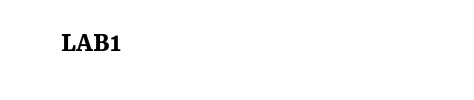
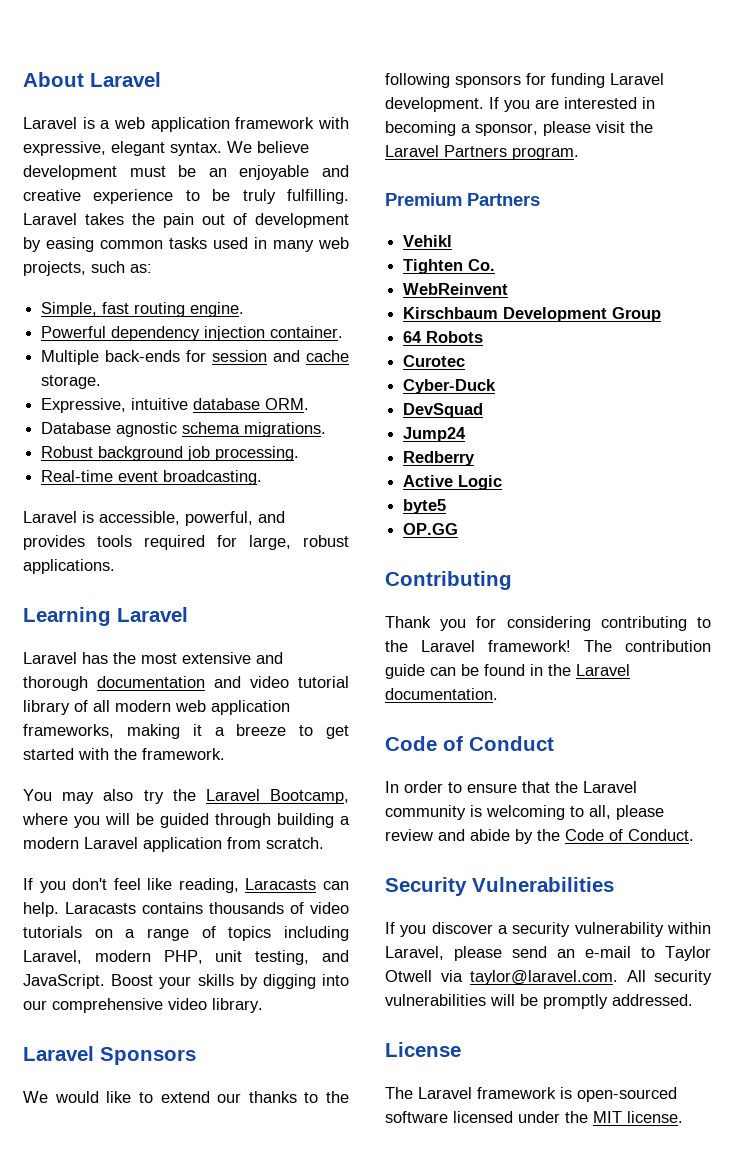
- LAB1
+ About Laravel
+ Laravel is a web application framework with expressive, elegant syntax. We believe development must be an enjoyable and creative experience to be truly fulfilling. Laravel takes the pain out of development by easing common tasks used in many web projects, such as:
+ Simple, fast routing engine.
+ Powerful dependency injection container.
+ Multiple back-ends for session and cache storage.
+ Expressive, intuitive database ORM.
+ Database agnostic schema migrations.
+ Robust background job processing.
+ Real-time event broadcasting.
+ Laravel is accessible, powerful, and provides tools required for large, robust applications.
+ Learning Laravel
+ Laravel has the most extensive and thorough documentation and video tutorial library of all modern web application frameworks, making it a breeze to get started with the framework.
+ You may also try the Laravel Bootcamp, where you will be guided through building a modern Laravel application from scratch.
+ If you don't feel like reading, Laracasts can help. Laracasts contains thousands of video tutorials on a range of topics including Laravel, modern PHP, unit testing, and JavaScript. Boost your skills by digging into our comprehensive video library.
+ Laravel Sponsors
+ We would like to extend our thanks to the following sponsors for funding Laravel development. If you are interested in becoming a sponsor, please visit the Laravel Partners program.
+ Premium Partners
+ Vehikl
+ Tighten Co.
+ WebReinvent
+ Kirschbaum Development Group
+ 64 Robots
+ Curotec
+ Cyber-Duck
+ DevSquad
+ Jump24
+ Redberry
+ Active Logic
+ byte5
+ OP.GG
+ Contributing
+ Thank you for considering contributing to the Laravel framework! The contribution guide can be found in the Laravel documentation.
+ Code of Conduct
+ In order to ensure that the Laravel community is welcoming to all, please review and abide by the Code of Conduct.
+ Security Vulnerabilities
+ If you discover a security vulnerability within Laravel, please send an e-mail to Taylor Otwell via taylor@laravel.com. All security vulnerabilities will be promptly addressed.
+ License
+ The Laravel framework is open-sourced software licensed under the MIT license.

